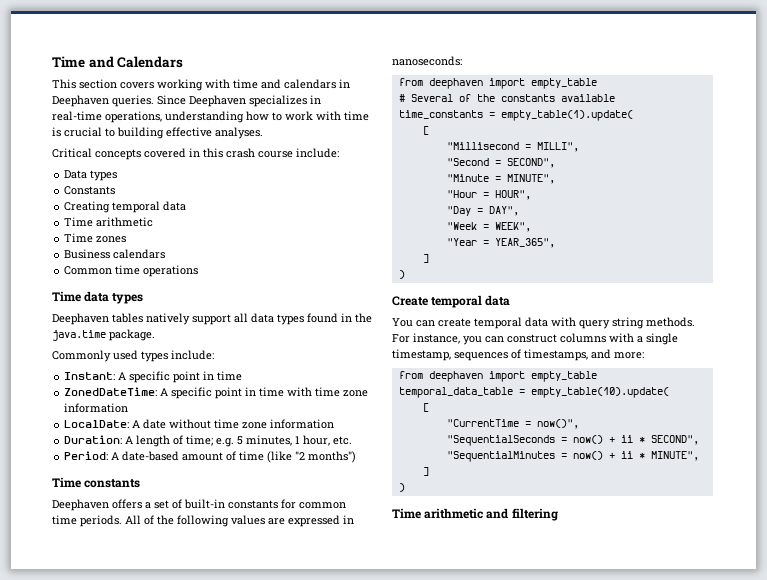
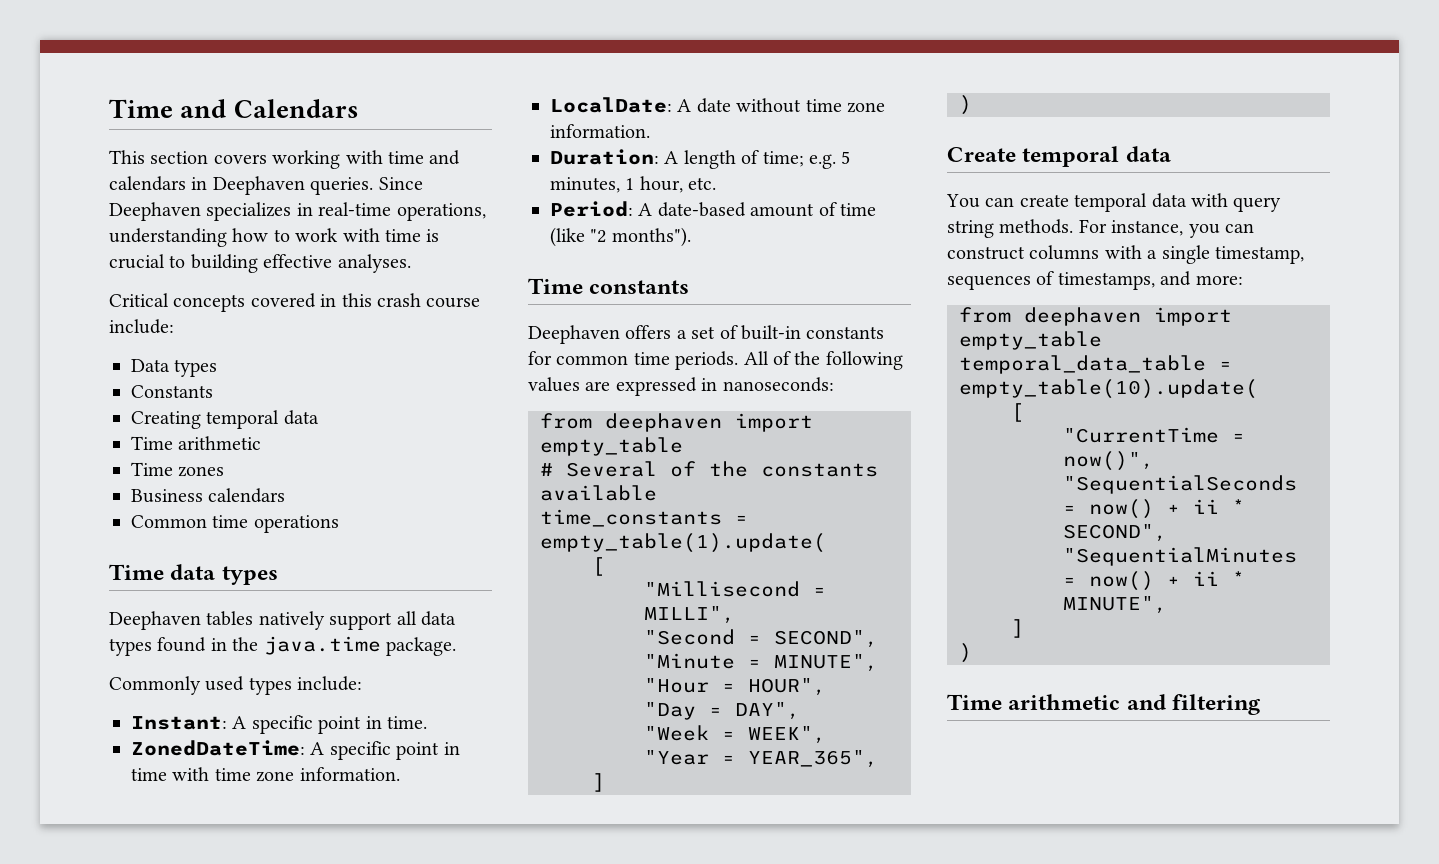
- Instant: A specific point in time
+ Instant: A specific point in time.
- ZonedDateTime: A specific point in time with time zone information
+ ZonedDateTime: A specific point in time with time zone information.
- LocalDate: A date without time zone information
+ LocalDate: A date without time zone information.
- Period: A date-based amount of time (like "2 months")
+ Period: A date-based amount of time (like "2 months").

